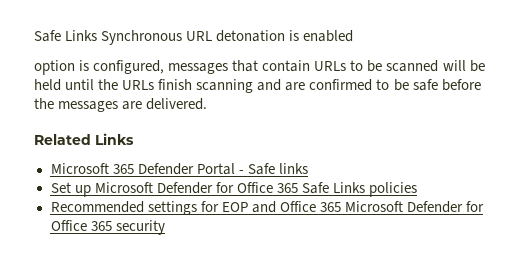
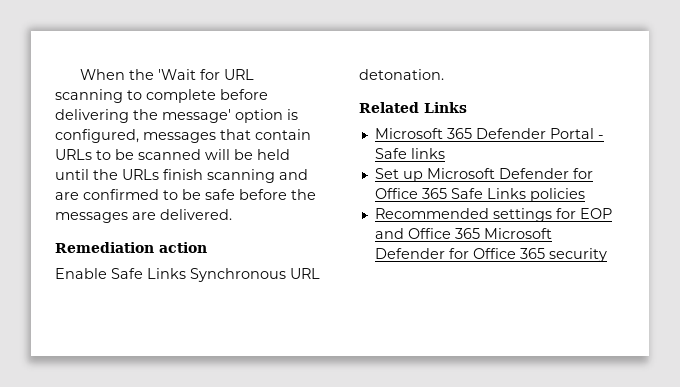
- Safe Links Synchronous URL detonation is enabled
- option is configured, messages that contain URLs to be scanned will be held until the URLs finish scanning and are confirmed to be safe before the messages are delivered.
+ When the 'Wait for URL scanning to complete before delivering the message' option is configured, messages that contain URLs to be scanned will be held until the URLs finish scanning and are confirmed to be safe before the messages are delivered.
+ Remediation action
+ Enable Safe Links Synchronous URL detonation.

